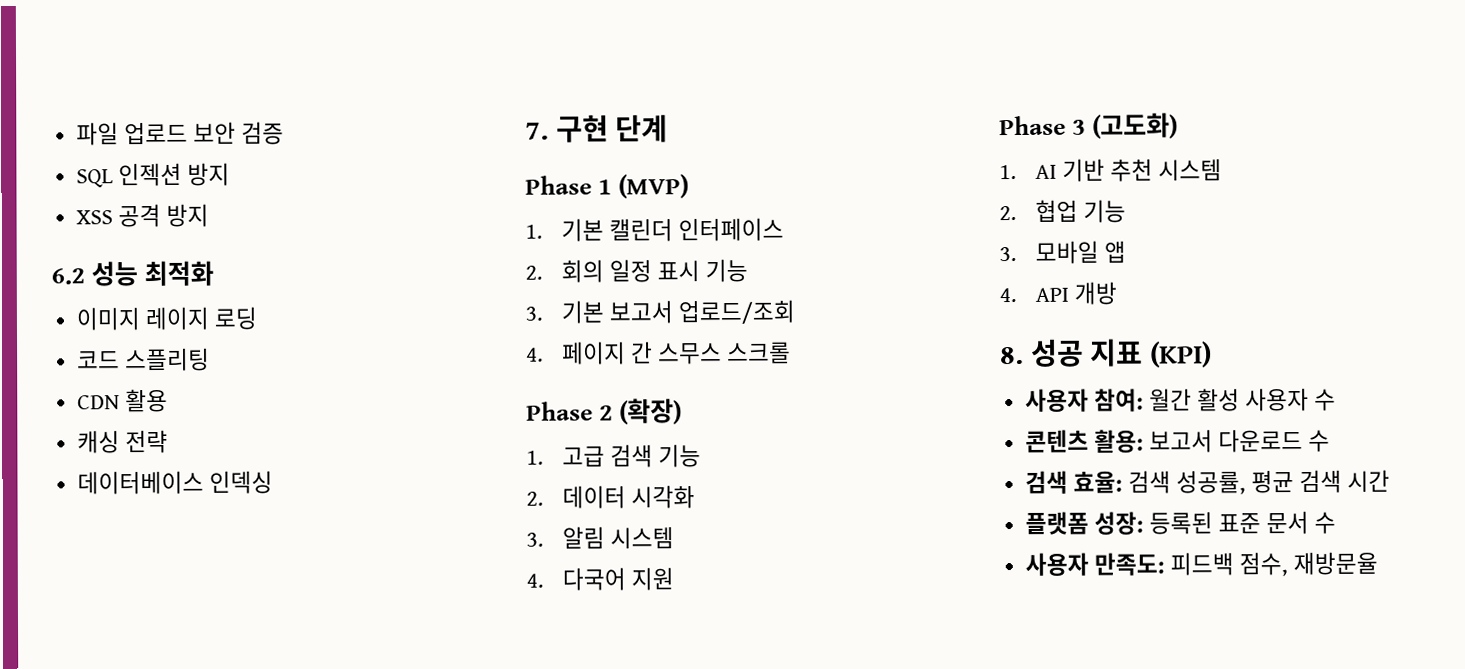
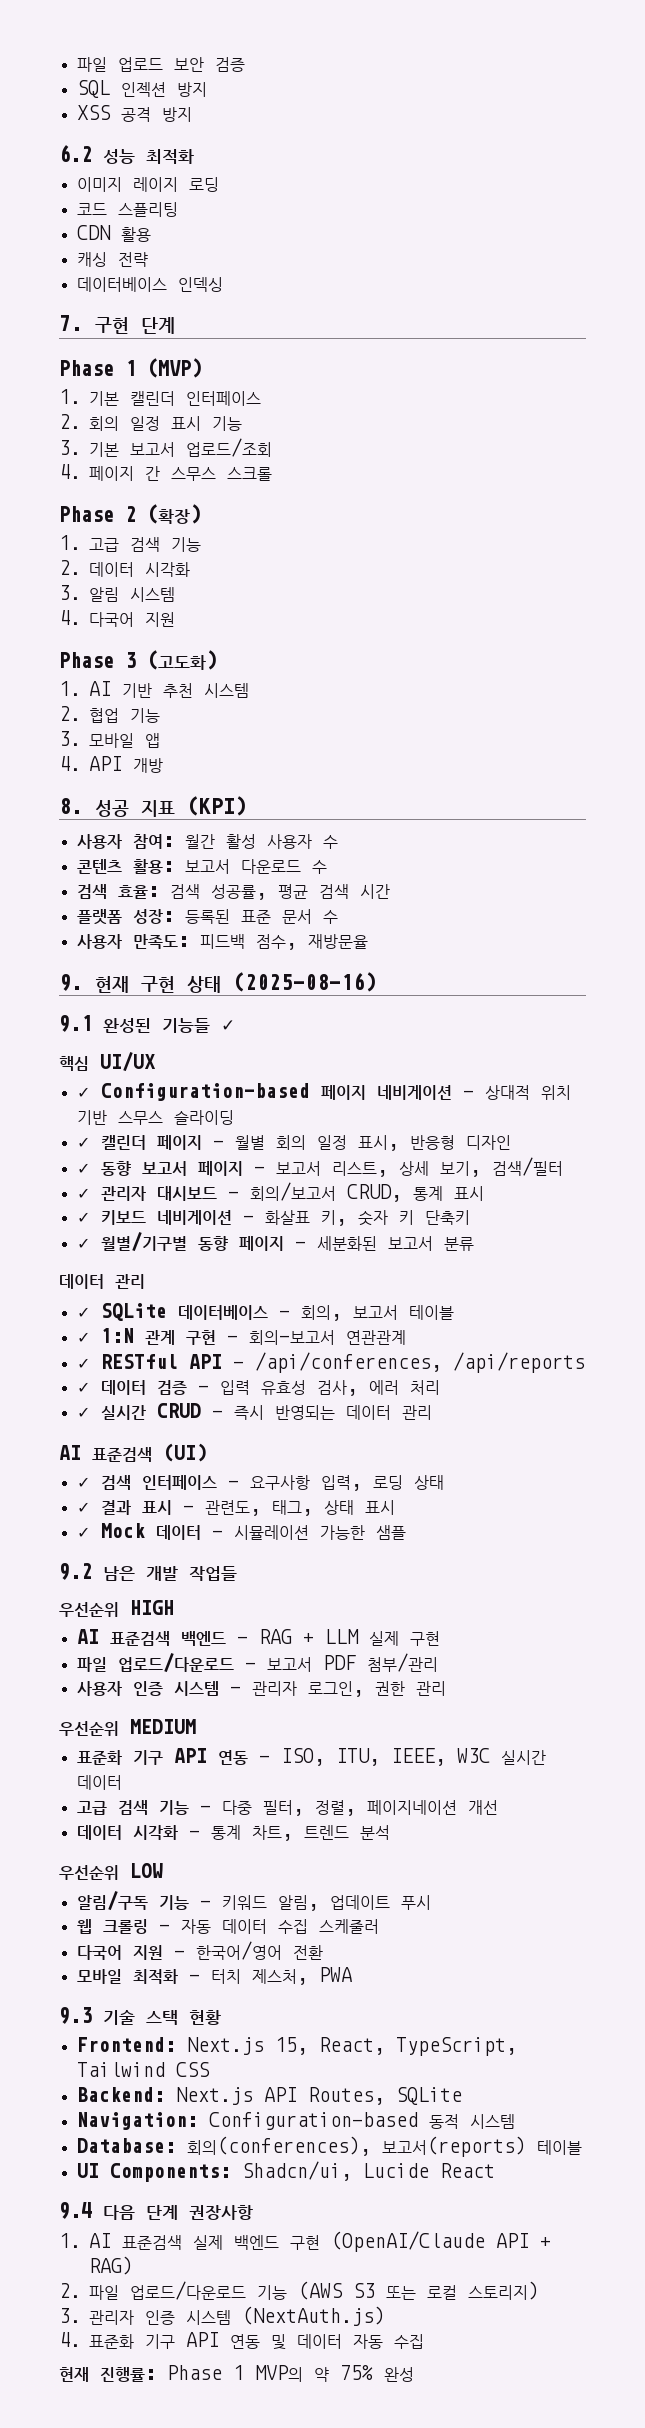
+ 9. 현재 구현 상태 (2025-08-16)
+ 9.1 완성된 기능들 ✓
+ 핵심 UI/UX
+ ✓ Configuration-based 페이지 네비게이션 - 상대적 위치 기반 스무스 슬라이딩
+ ✓ 캘린더 페이지 - 월별 회의 일정 표시, 반응형 디자인
+ ✓ 동향 보고서 페이지 - 보고서 리스트, 상세 보기, 검색/필터
+ ✓ 관리자 대시보드 - 회의/보고서 CRUD, 통계 표시
+ ✓ 키보드 네비게이션 - 화살표 키, 숫자 키 단축키
+ ✓ 월별/기구별 동향 페이지 - 세분화된 보고서 분류
+ 데이터 관리
+ ✓ SQLite 데이터베이스 - 회의, 보고서 테이블
+ ✓ 1:N 관계 구현 - 회의-보고서 연관관계
+ ✓ RESTful API - /api/conferences, /api/reports
+ ✓ 데이터 검증 - 입력 유효성 검사, 에러 처리
+ ✓ 실시간 CRUD - 즉시 반영되는 데이터 관리
+ AI 표준검색 (UI)
+ ✓ 검색 인터페이스 - 요구사항 입력, 로딩 상태
+ ✓ 결과 표시 - 관련도, 태그, 상태 표시
+ ✓ Mock 데이터 - 시뮬레이션 가능한 샘플
+ 9.2 남은 개발 작업들
+ 우선순위 HIGH
+ AI 표준검색 백엔드 - RAG + LLM 실제 구현
+ 파일 업로드/다운로드 - 보고서 PDF 첨부/관리
+ 사용자 인증 시스템 - 관리자 로그인, 권한 관리
+ 우선순위 MEDIUM
+ 표준화 기구 API 연동 - ISO, ITU, IEEE, W3C 실시간 데이터
+ 고급 검색 기능 - 다중 필터, 정렬, 페이지네이션 개선
+ 데이터 시각화 - 통계 차트, 트렌드 분석
+ 우선순위 LOW
+ 알림/구독 기능 - 키워드 알림, 업데이트 푸시
+ 웹 크롤링 - 자동 데이터 수집 스케줄러
+ 다국어 지원 - 한국어/영어 전환
+ 모바일 최적화 - 터치 제스처, PWA
+ 9.3 기술 스택 현황
+ Frontend: Next.js 15, React, TypeScript, Tailwind CSS
+ Backend: Next.js API Routes, SQLite
+ Navigation: Configuration-based 동적 시스템
+ Database: 회의(conferences), 보고서(reports) 테이블
+ UI Components: Shadcn/ui, Lucide React
+ 9.4 다음 단계 권장사항
+ 1. AI 표준검색 실제 백엔드 구현 (OpenAI/Claude API + RAG)
+ 2. 파일 업로드/다운로드 기능 (AWS S3 또는 로컬 스토리지)
+ 3. 관리자 인증 시스템 (NextAuth.js)
+ 4. 표준화 기구 API 연동 및 데이터 자동 수집
+ 현재 진행률: Phase 1 MVP의 약 75% 완성

